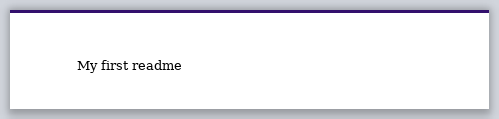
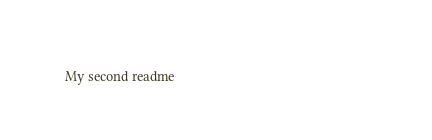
- My first readme
+ My second readme

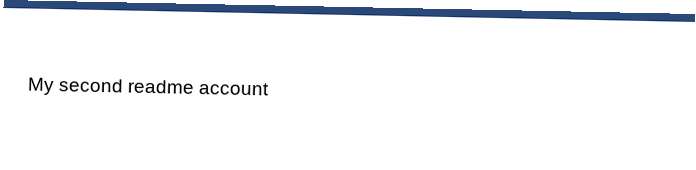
- My second readme
+ My second readme account

